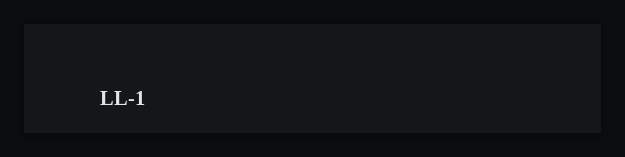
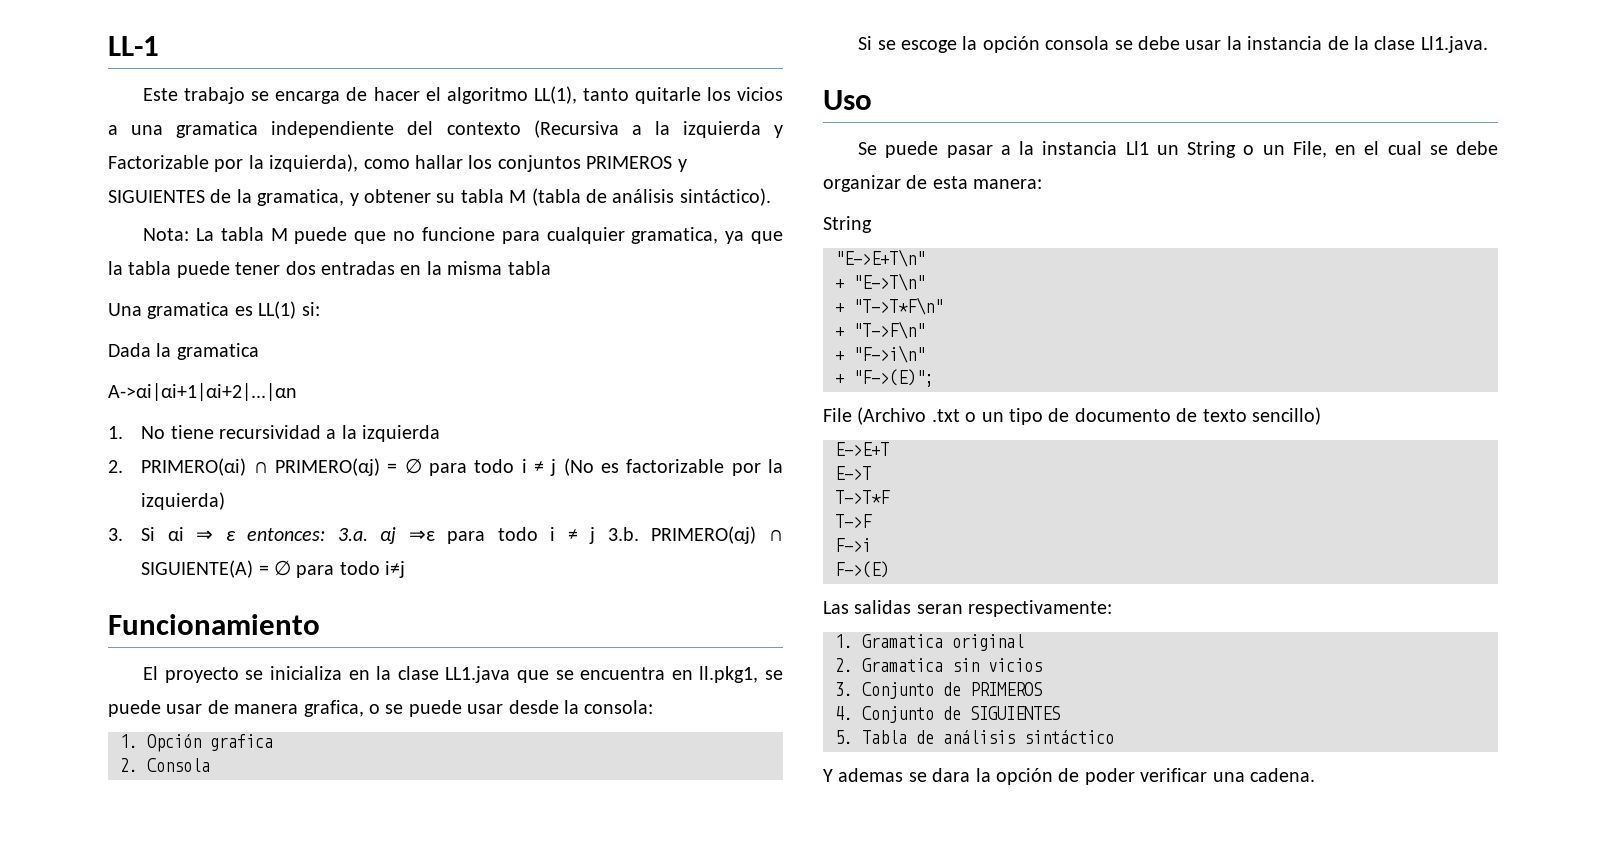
+ Este trabajo se encarga de hacer el algoritmo LL(1), tanto quitarle los vicios a una gramatica independiente del contexto (Recursiva a la izquierda y Factorizable por la izquierda), como hallar los conjuntos PRIMEROS y SIGUIENTES de la gramatica, y obtener su tabla M (tabla de análisis sintáctico).
+ Nota: La tabla M puede que no funcione para cualquier gramatica, ya que la tabla puede tener dos entradas en la misma tabla
+ Una gramatica es LL(1) si:
+ Dada la gramatica
+ A->αi|αi+1|αi+2|...|αn
+ 1. No tiene recursividad a la izquierda
+ 2. PRIMERO(αi) ∩ PRIMERO(αj) = ∅ para todo i ≠ j (No es factorizable por la izquierda)
+ 3. Si αi ⇒ ε entonces: 3.a. αj ⇒ε para todo i ≠ j 3.b. PRIMERO(αj) ∩ SIGUIENTE(A) = ∅ para todo i≠j
+ Funcionamiento
+ El proyecto se inicializa en la clase LL1.java que se encuentra en ll.pkg1, se puede usar de manera grafica, o se puede usar desde la consola:
+ 1. Opción grafica
+ 2. Consola
+ Si se escoge la opción consola se debe usar la instancia de la clase Ll1.java.
+ Uso
+ Se puede pasar a la instancia Ll1 un String o un File, en el cual se debe organizar de esta manera:
+ String
+ "E->E+T\n"
+ + "E->T\n"
+ + "T->T*F\n"
+ + "T->F\n"
+ + "F->i\n"
+ + "F->(E)";
+ File (Archivo .txt o un tipo de documento de texto sencillo)
+ E->E+T
+ E->T
+ T->T*F
+ T->F
+ F->i
+ F->(E)
+ Las salidas seran respectivamente:
+ 1. Gramatica original
+ 2. Gramatica sin vicios
+ 3. Conjunto de PRIMEROS
+ 4. Conjunto de SIGUIENTES
+ 5. Tabla de análisis sintáctico
+ Y ademas se dara la opción de poder verificar una cadena.

